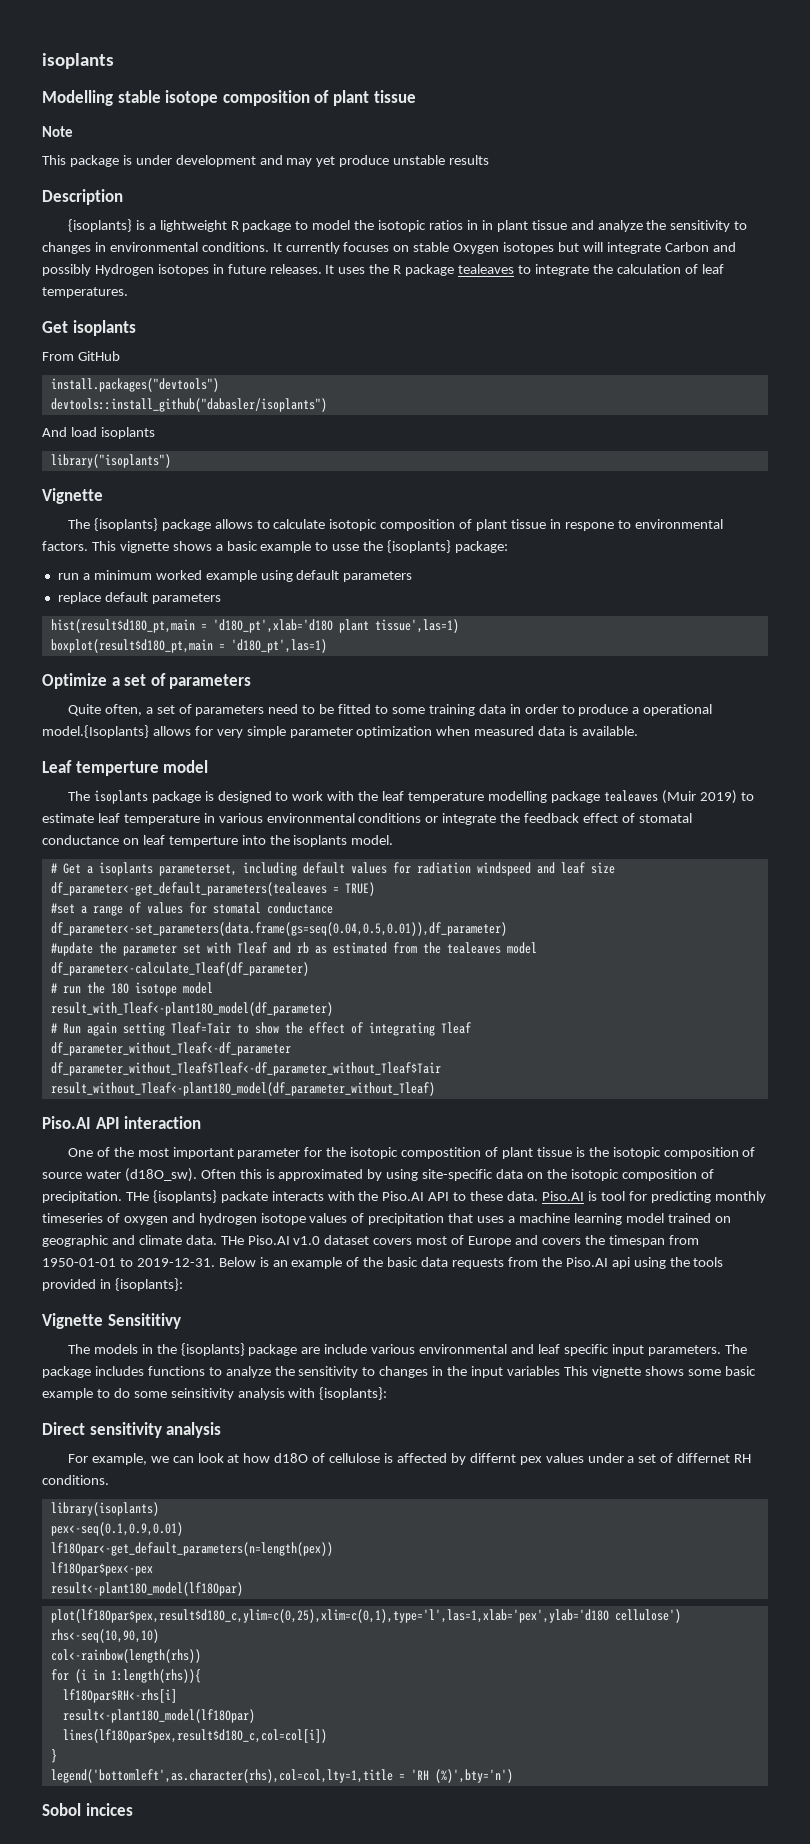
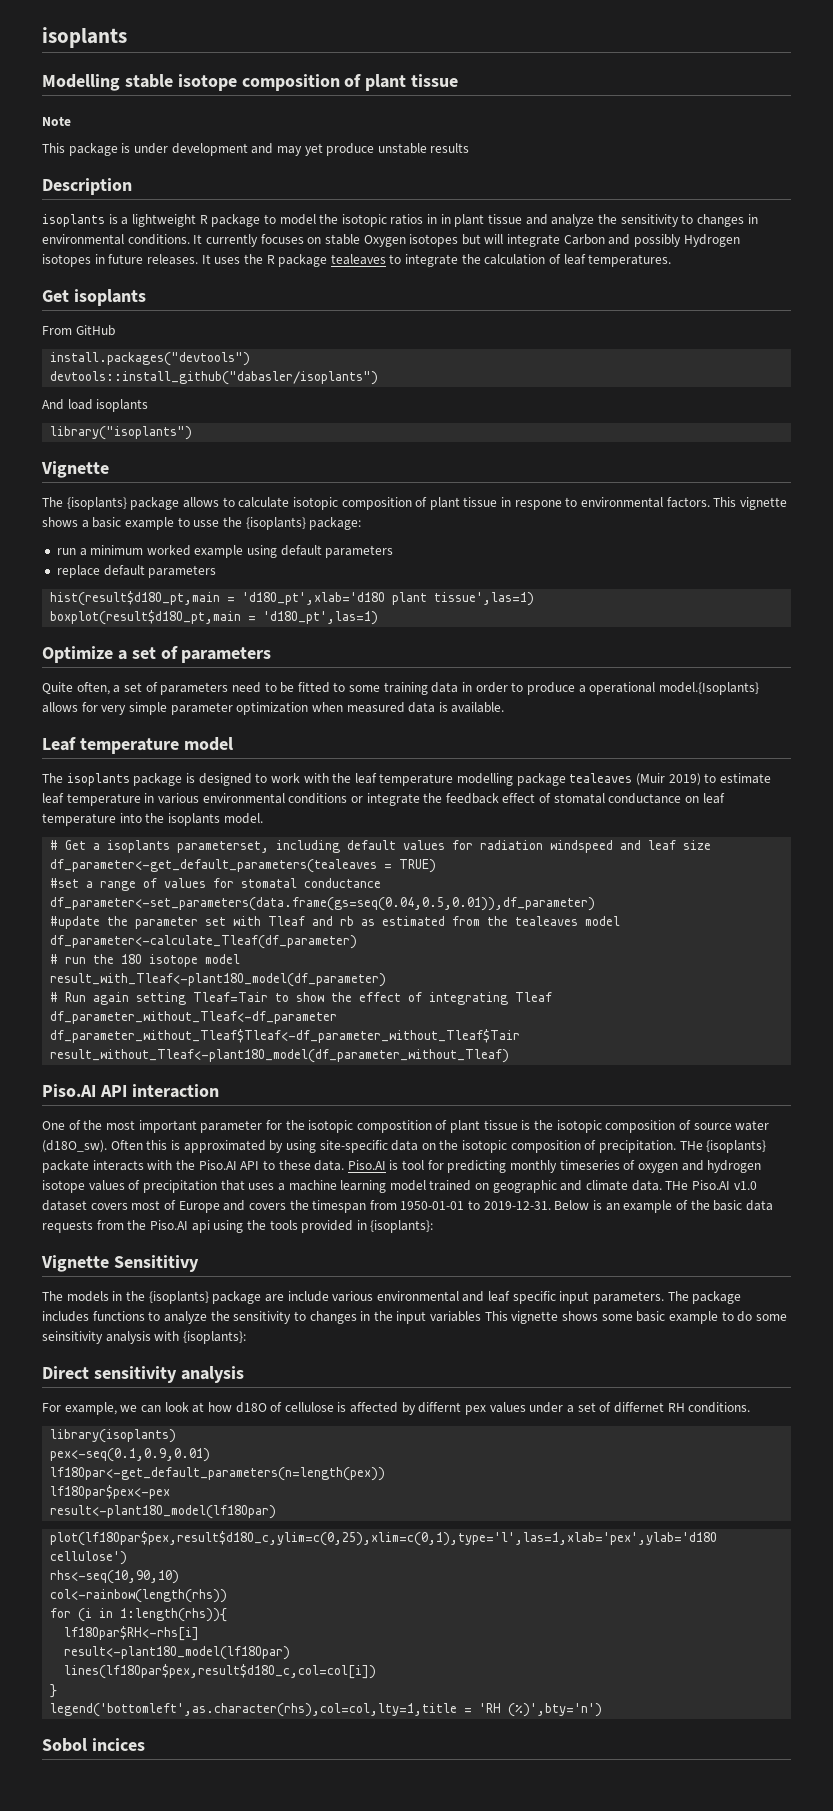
- {isoplants} is a lightweight R package to model the isotopic ratios in in plant tissue and analyze the sensitivity to changes in environmental conditions.
+ isoplants is a lightweight R package to model the isotopic ratios in in plant tissue and analyze the sensitivity to changes in environmental conditions.
- Leaf temperture model
+ Leaf temperature model
- The isoplants package is designed to work with the leaf temperature modelling package tealeaves (Muir 2019) to estimate leaf temperature in various environmental conditions or integrate the feedback effect of stomatal conductance on leaf temperture into the isoplants model.
+ The isoplants package is designed to work with the leaf temperature modelling package tealeaves (Muir 2019) to estimate leaf temperature in various environmental conditions or integrate the feedback effect of stomatal conductance on leaf temperature into the isoplants model.

